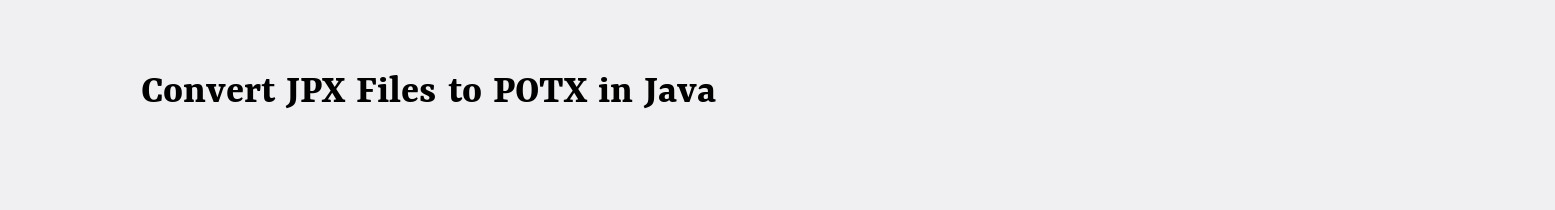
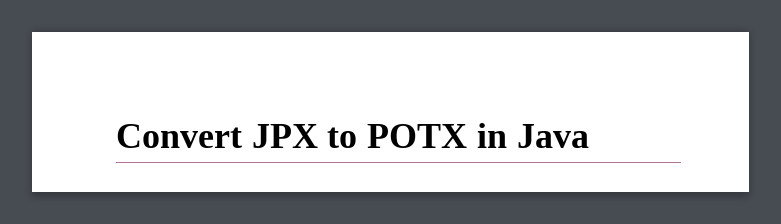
- Convert JPX Files to POTX in Java
+ Convert JPX to POTX in Java

